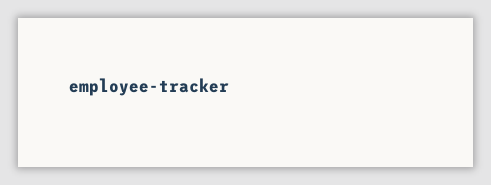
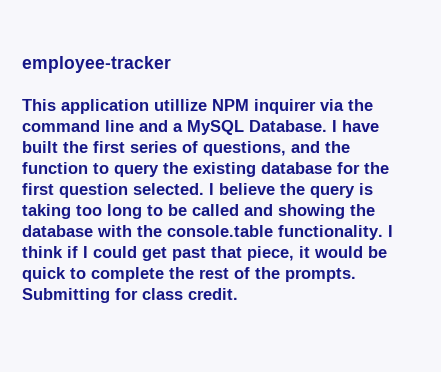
+ This application utillize NPM inquirer via the command line and a MySQL Database. I have built the first series of questions, and the function to query the existing database for the first question selected. I believe the query is taking too long to be called and showing the database with the console.table functionality. I think if I could get past that piece, it would be quick to complete the rest of the prompts. Submitting for class credit.

